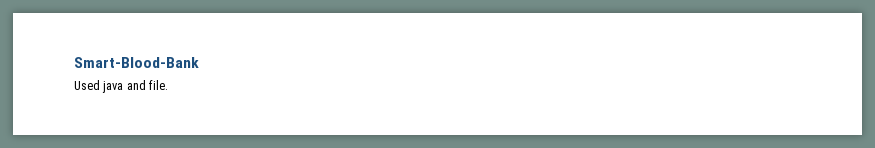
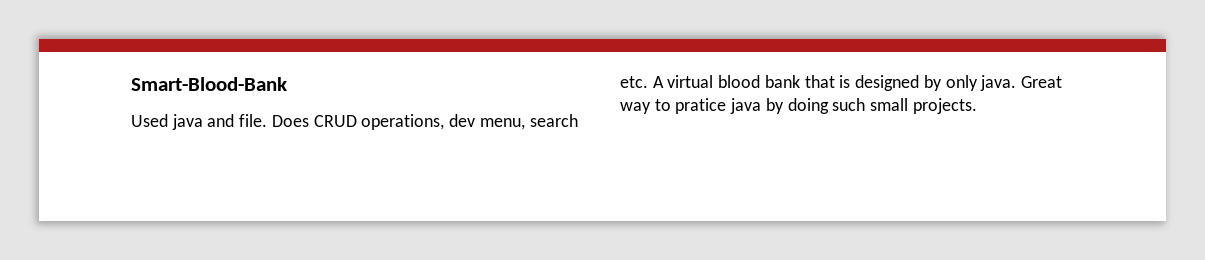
+ Does CRUD operations, dev menu, search etc. A virtual blood bank that is designed by only java. Great way to pratice java by doing such small projects.

